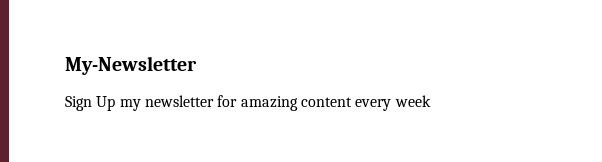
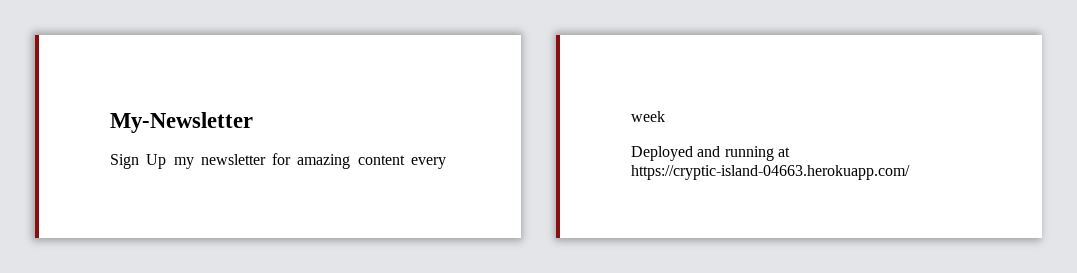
+ Deployed and running at https://cryptic-island-04663.herokuapp.com/

